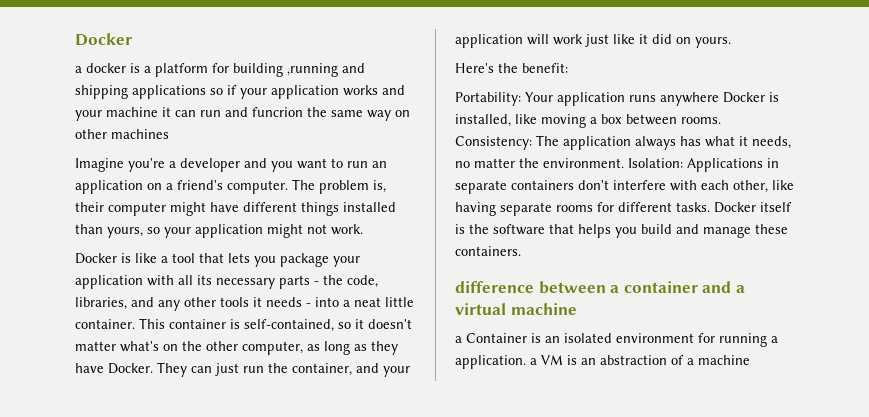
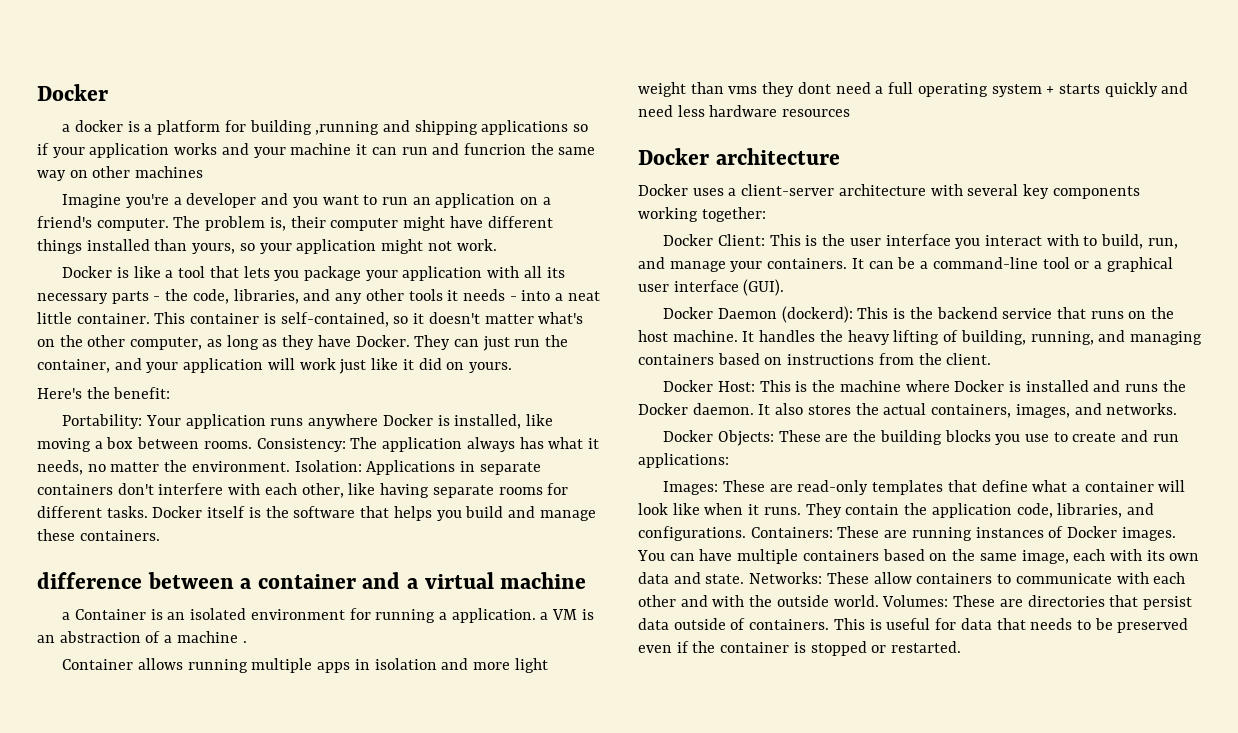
- a Container is an isolated environment for running a application. a VM is an abstraction of a machine
+ a Container is an isolated environment for running a application. a VM is an abstraction of a machine .
+ Container allows running multiple apps in isolation and more light weight than vms they dont need a full operating system + starts quickly and need less hardware resources
+ Docker architecture
+ Docker uses a client-server architecture with several key components working together:
+ Docker Client: This is the user interface you interact with to build, run, and manage your containers. It can be a command-line tool or a graphical user interface (GUI).
+ Docker Daemon (dockerd): This is the backend service that runs on the host machine. It handles the heavy lifting of building, running, and managing containers based on instructions from the client.
+ Docker Host: This is the machine where Docker is installed and runs the Docker daemon. It also stores the actual containers, images, and networks.
+ Docker Objects: These are the building blocks you use to create and run applications:
+ Images: These are read-only templates that define what a container will look like when it runs. They contain the application code, libraries, and configurations. Containers: These are running instances of Docker images. You can have multiple containers based on the same image, each with its own data and state. Networks: These allow containers to communicate with each other and with the outside world. Volumes: These are directories that persist data outside of containers. This is useful for data that needs to be preserved even if the container is stopped or restarted.

